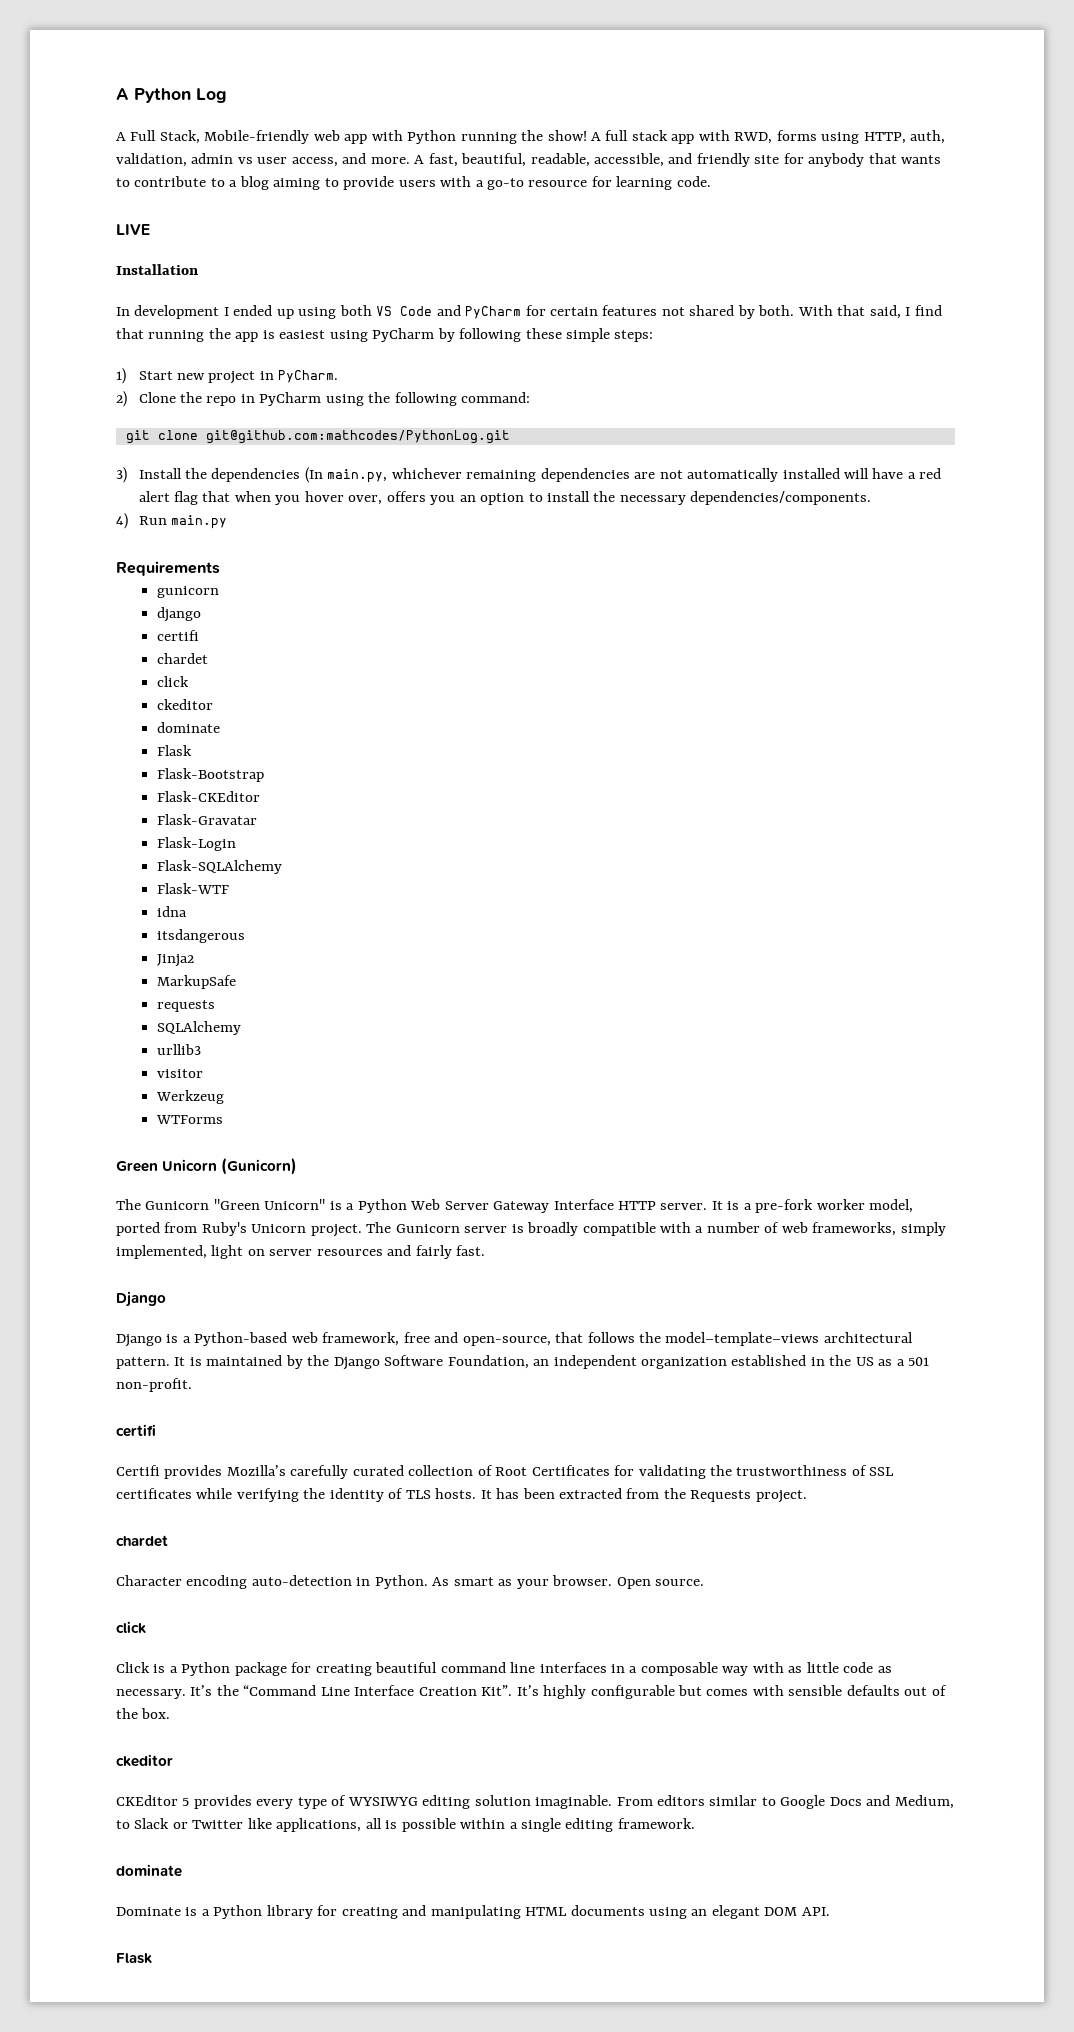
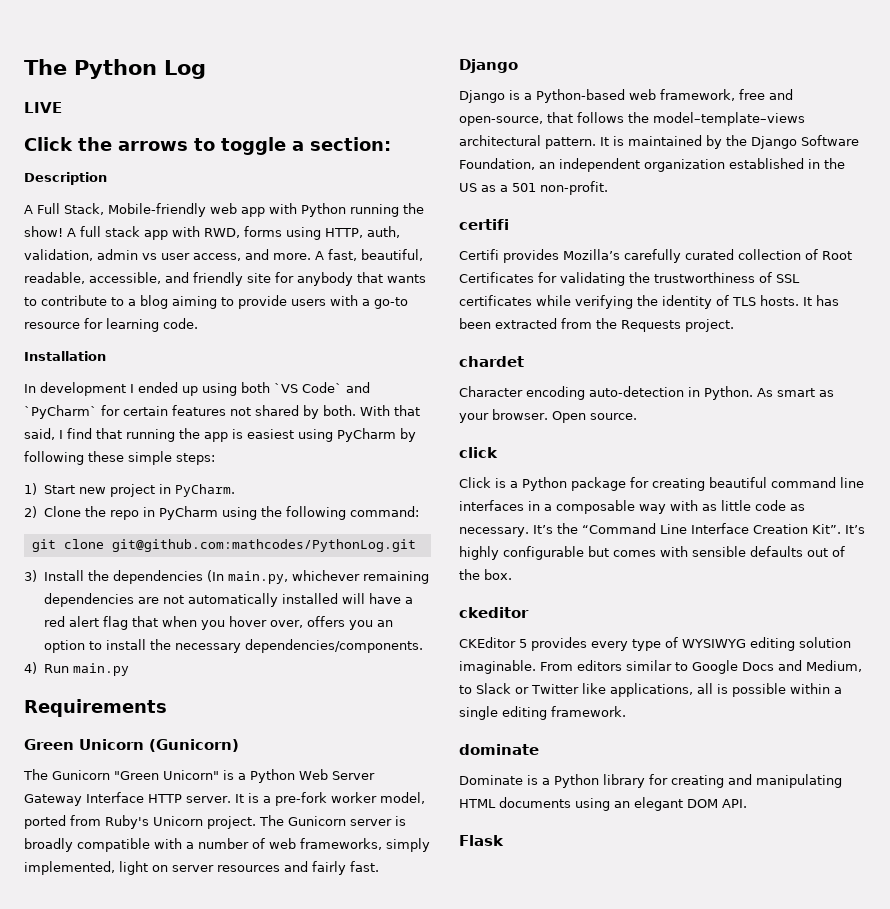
- A Python Log
+ The Python Log
+ LIVE
+ Click the arrows to toggle a section:
+ Description
- LIVE
- In development I ended up using both VS Code and PyCharm for certain features not shared by both.
+ In development I ended up using both `VS Code` and `PyCharm` for certain features not shared by both.
- gunicorn
- django
- certifi
- chardet
- click
- ckeditor
- dominate
- Flask
- Flask-Bootstrap
- Flask-CKEditor
- Flask-Gravatar
- Flask-Login
- Flask-SQLAlchemy
- Flask-WTF
- idna
- itsdangerous
- Jinja2
- MarkupSafe
- requests
- SQLAlchemy
- urllib3
- visitor
- Werkzeug
- WTForms

